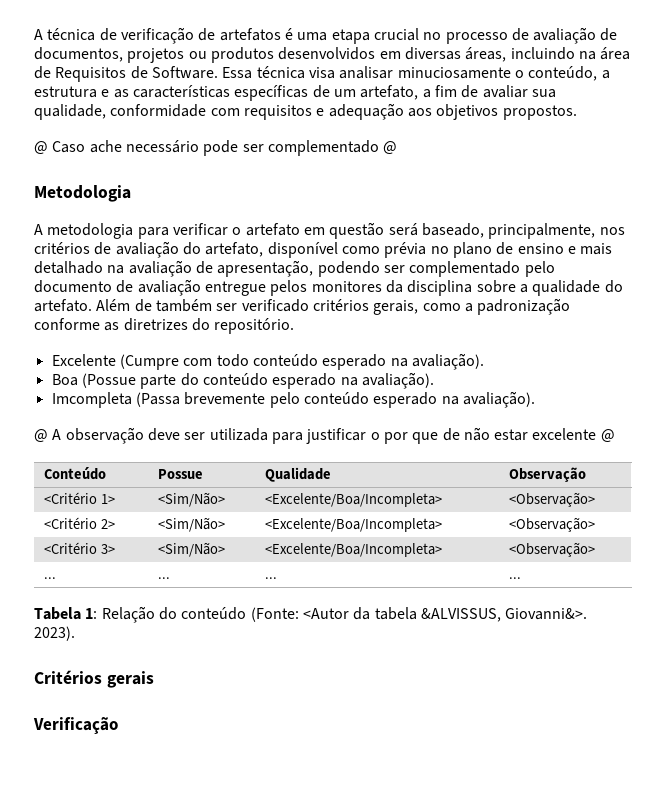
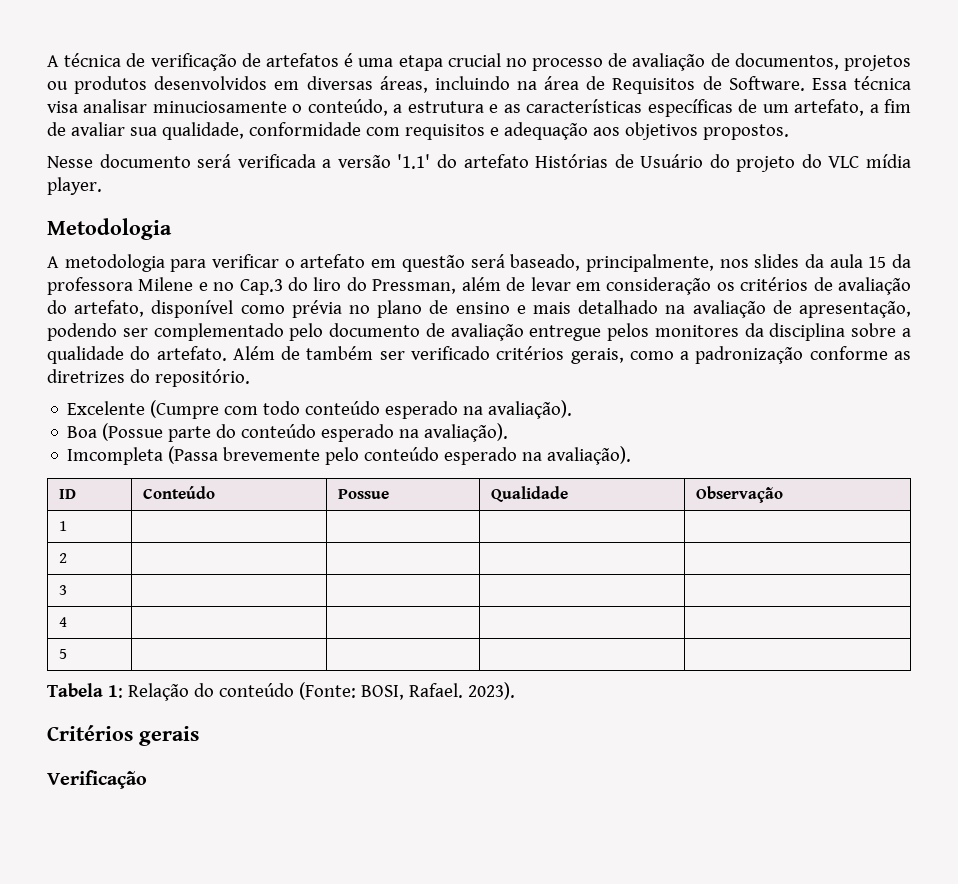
- @ Caso ache necessário pode ser complementado @
+ Nesse documento será verificada a versão '1.1' do artefato Histórias de Usuário do projeto do VLC mídia player.
- A metodologia para verificar o artefato em questão será baseado, principalmente, nos critérios de avaliação do artefato, disponível como prévia no plano de ensino e mais detalhado na avaliação de apresentação, podendo ser complementado pelo documento de avaliação entregue pelos monitores da disciplina sobre a qualidade do artefato.
+ A metodologia para verificar o artefato em questão será baseado, principalmente, nos slides da aula 15 da professora Milene e no Cap.3 do liro do Pressman, além de levar em consideração os critérios de avaliação do artefato, disponível como prévia no plano de ensino e mais detalhado na avaliação de apresentação, podendo ser complementado pelo documento de avaliação entregue pelos monitores da disciplina sobre a qualidade do artefato.
- @ A observação deve ser utilizada para justificar o por que de não estar excelente @
- Conteúdo | Possue | Qualidade | Observação
- <Critério 1> | <Sim/Não> | <Excelente/Boa/Incompleta> | <Observação>
- <Critério 2> | <Sim/Não> | <Excelente/Boa/Incompleta> | <Observação>
- <Critério 3> | <Sim/Não> | <Excelente/Boa/Incompleta> | <Observação>
- ... | ... | ... | ...
+ ID | Conteúdo | Possue | Qualidade | Observação
+ 1 | | | |
+ 2 | | | |
+ 3 | | | |
+ 4 | | | |
+ 5 | | | |
- Tabela 1: Relação do conteúdo (Fonte: <Autor da tabela &ALVISSUS, Giovanni&>.
+ Tabela 1: Relação do conteúdo (Fonte: BOSI, Rafael.

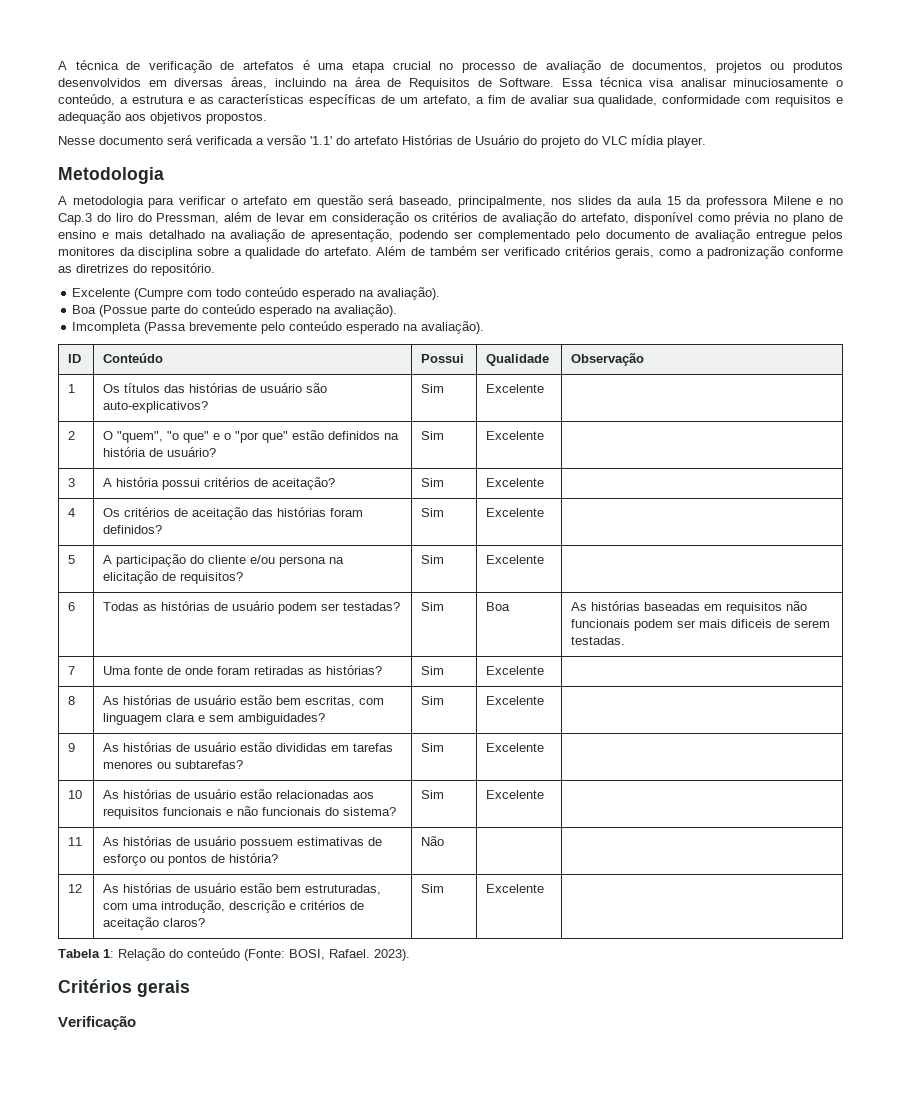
- ID | Conteúdo | Possue | Qualidade | Observação
+ ID | Conteúdo | Possui | Qualidade | Observação
- 1 | | | |
- 2 | | | |
- 3 | | | |
- 4 | | | |
- 5 | | | |
+ 1 | Os títulos das histórias de usuário são auto-explicativos? | Sim | Excelente |
+ 2 | O "quem", "o que" e o "por que" estão definidos na história de usuário? | Sim | Excelente |
+ 3 | A história possui critérios de aceitação? | Sim | Excelente |
+ 4 | Os critérios de aceitação das histórias foram definidos? | Sim | Excelente |
+ 5 | A participação do cliente e/ou persona na elicitação de requisitos? | Sim | Excelente |
+ 6 | Todas as histórias de usuário podem ser testadas? | Sim | Boa | As histórias baseadas em requisitos não funcionais podem ser mais dificeis de serem testadas.
+ 7 | Uma fonte de onde foram retiradas as histórias? | Sim | Excelente |
+ 8 | As histórias de usuário estão bem escritas, com linguagem clara e sem ambiguidades? | Sim | Excelente |
+ 9 | As histórias de usuário estão divididas em tarefas menores ou subtarefas? | Sim | Excelente |
+ 10 | As histórias de usuário estão relacionadas aos requisitos funcionais e não funcionais do sistema? | Sim | Excelente |
+ 11 | As histórias de usuário possuem estimativas de esforço ou pontos de história? | Não | |
+ 12 | As histórias de usuário estão bem estruturadas, com uma introdução, descrição e critérios de aceitação claros? | Sim | Excelente |

